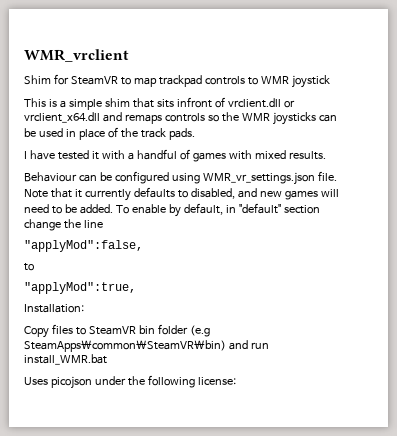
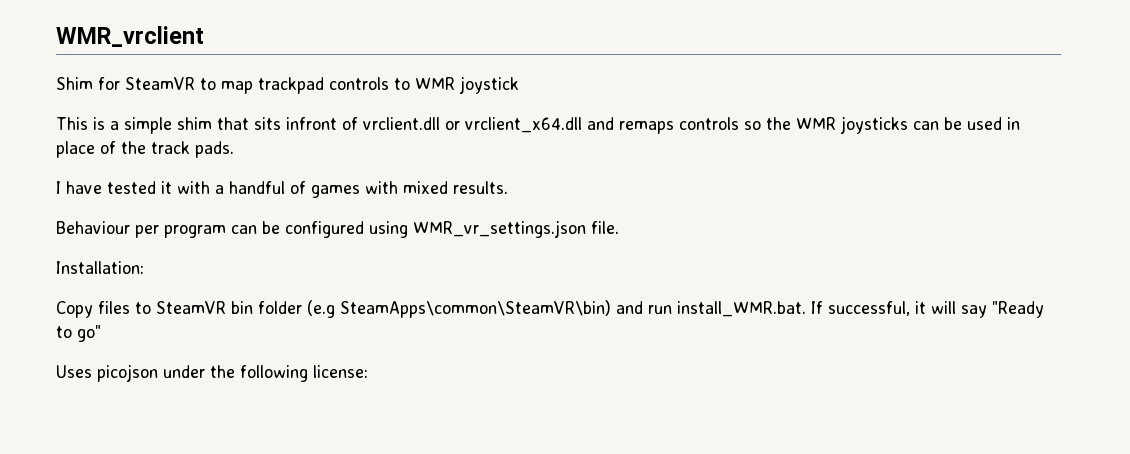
- Behaviour can be configured using WMR_vr_settings.json file. Note that it currently defaults to disabled, and new games will need to be added. To enable by default, in "default" section change the line
- "applyMod":false,
- to
- "applyMod":true,
+ Behaviour per program can be configured using WMR_vr_settings.json file.
- Copy files to SteamVR bin folder (e.g SteamApps\common\SteamVR\bin) and run install_WMR.bat
+ Copy files to SteamVR bin folder (e.g SteamApps\common\SteamVR\bin) and run install_WMR.bat. If successful, it will say "Ready to go"

